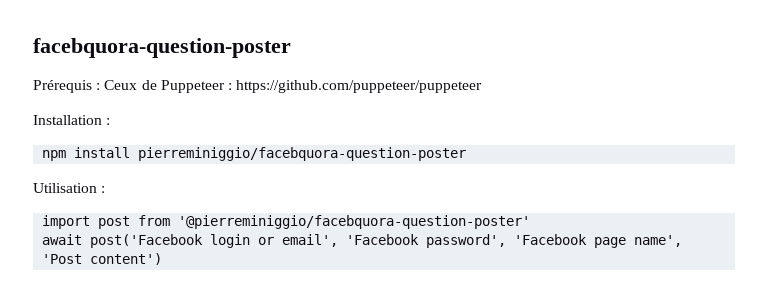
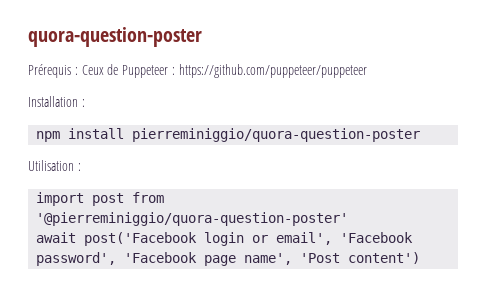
- facebquora-question-poster
+ quora-question-poster
- npm install pierreminiggio/facebquora-question-poster
+ npm install pierreminiggio/quora-question-poster
- import post from '@pierreminiggio/facebquora-question-poster'
+ import post from '@pierreminiggio/quora-question-poster'

